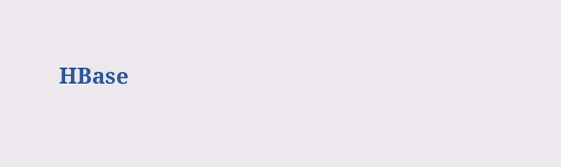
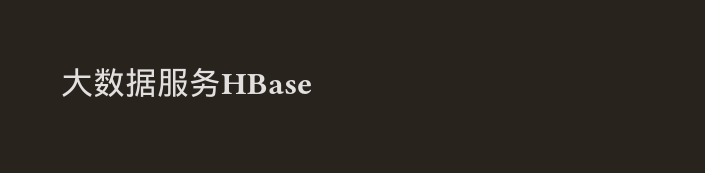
- HBase
+ 大数据服务HBase

